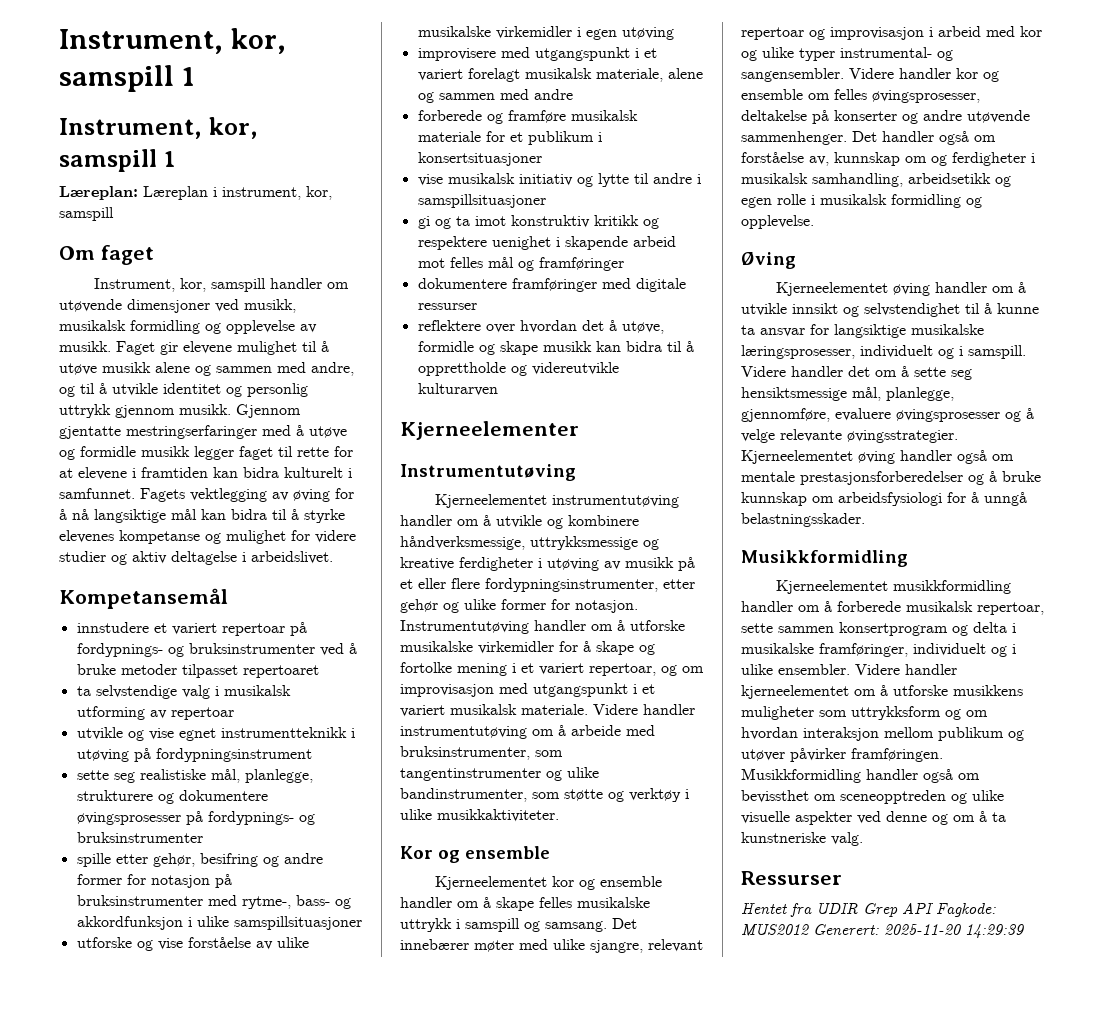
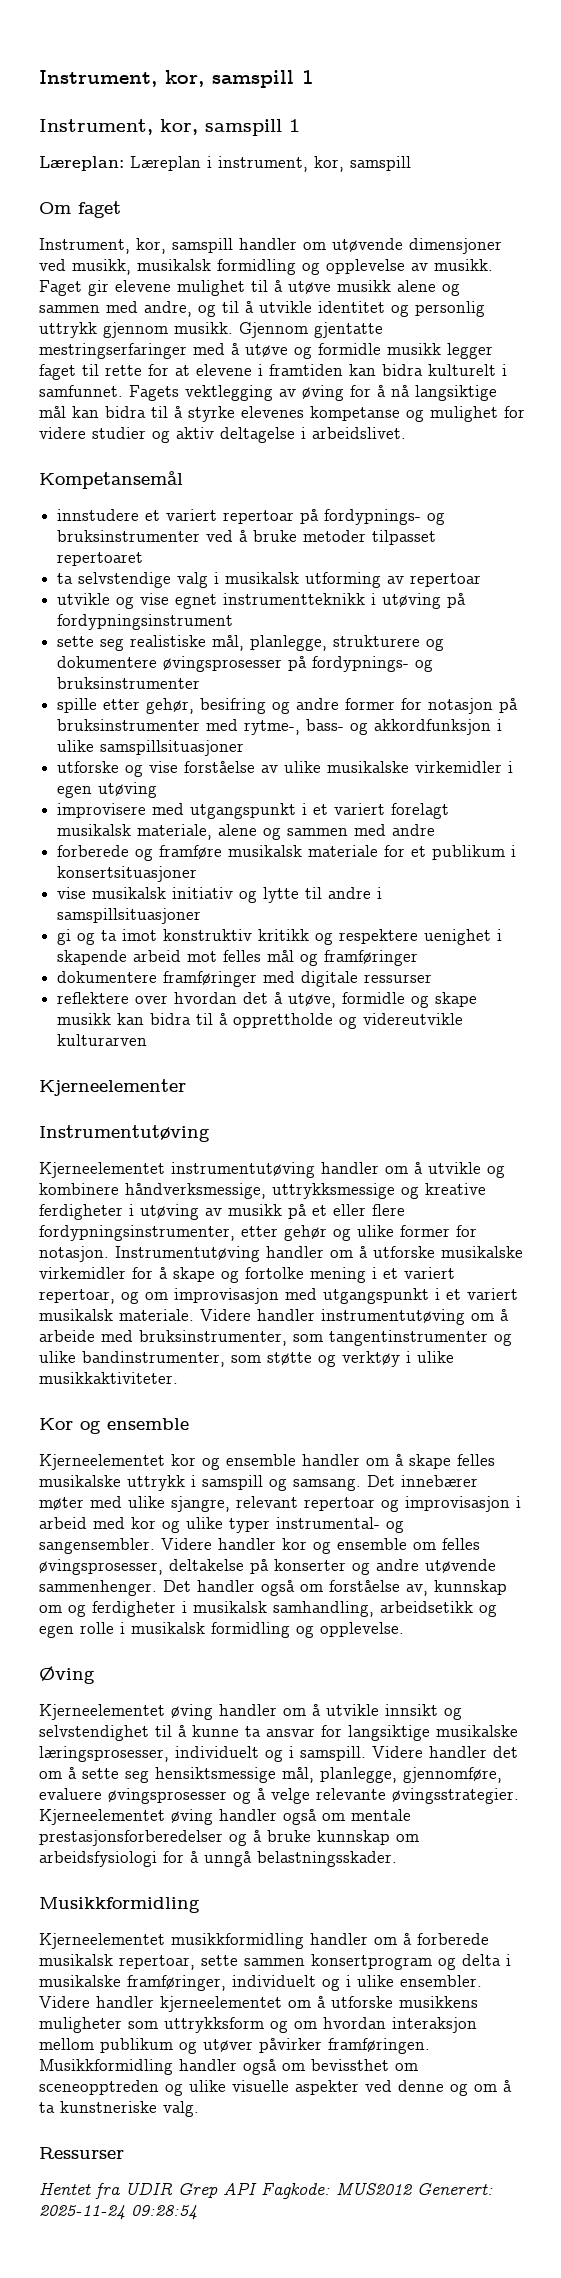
- Hentet fra UDIR Grep API Fagkode: MUS2012 Generert: 2025-11-20 14:29:39
+ Hentet fra UDIR Grep API Fagkode: MUS2012 Generert: 2025-11-24 09:28:54

